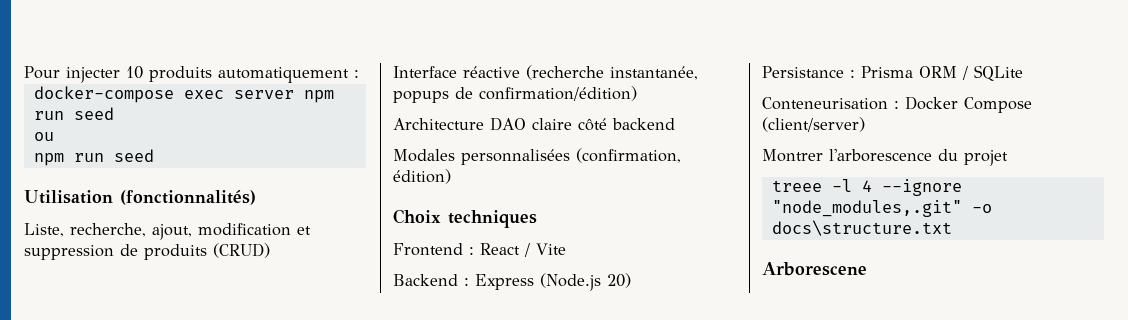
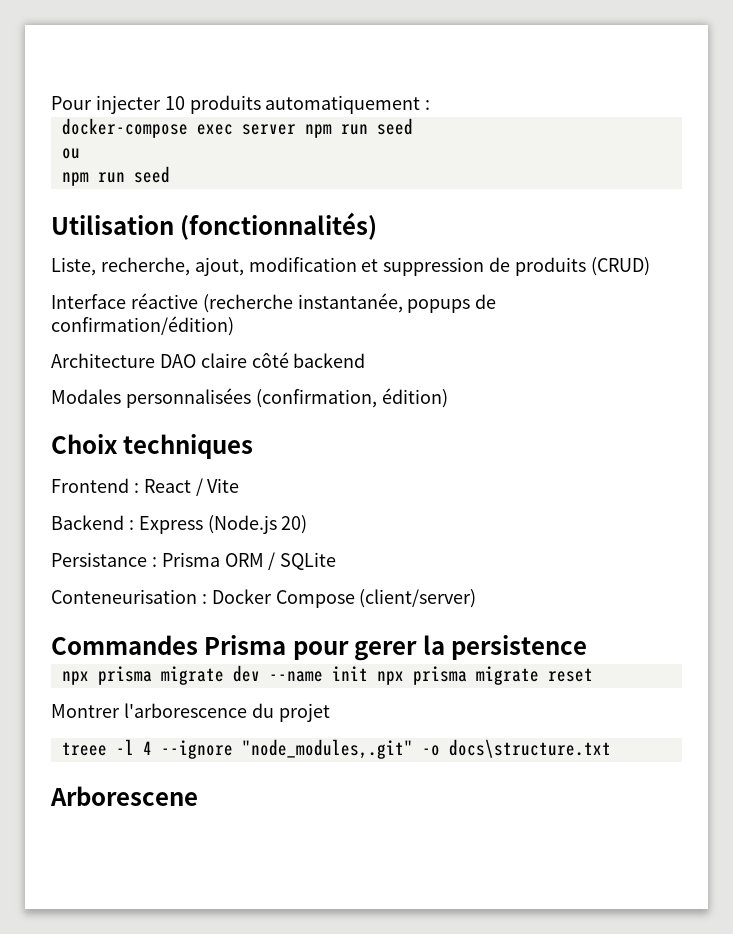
+ Commandes Prisma pour gerer la persistence
+ npx prisma migrate dev --name init npx prisma migrate reset

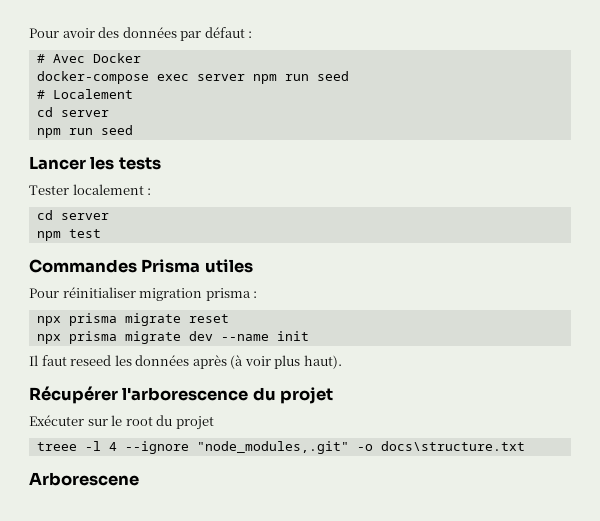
- Pour injecter 10 produits automatiquement :
+ Pour avoir des données par défaut :
+ # Avec Docker
- ou
+ # Localement
+ cd server
  npm run seed
- Utilisation (fonctionnalités)
- Liste, recherche, ajout, modification et suppression de produits (CRUD)
- Interface réactive (recherche instantanée, popups de confirmation/édition)
- Architecture DAO claire côté backend
- Modales personnalisées (confirmation, édition)
- Choix techniques
- Frontend : React / Vite
- Backend : Express (Node.js 20)
- Persistance : Prisma ORM / SQLite
- Conteneurisation : Docker Compose (client/server)
- Commandes Prisma pour gerer la persistence
+ Lancer les tests
+ Tester localement :
+ cd server
+ npm test
+ Commandes Prisma utiles
+ Pour réinitialiser migration prisma :
+ npx prisma migrate reset
- npx prisma migrate dev --name init npx prisma migrate reset
- Montrer l'arborescence du projet
+ npx prisma migrate dev --name init
+ Il faut reseed les données après (à voir plus haut).
+ Récupérer l'arborescence du projet
+ Exécuter sur le root du projet

